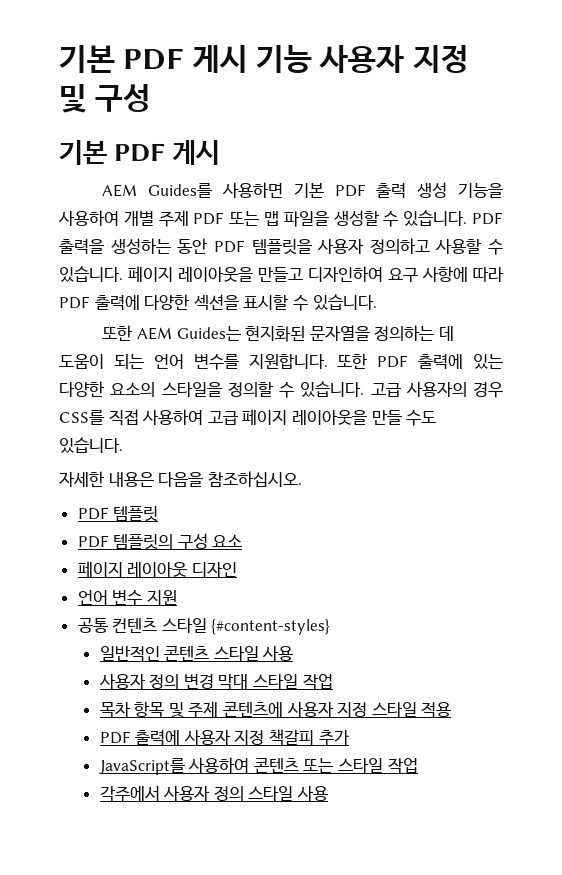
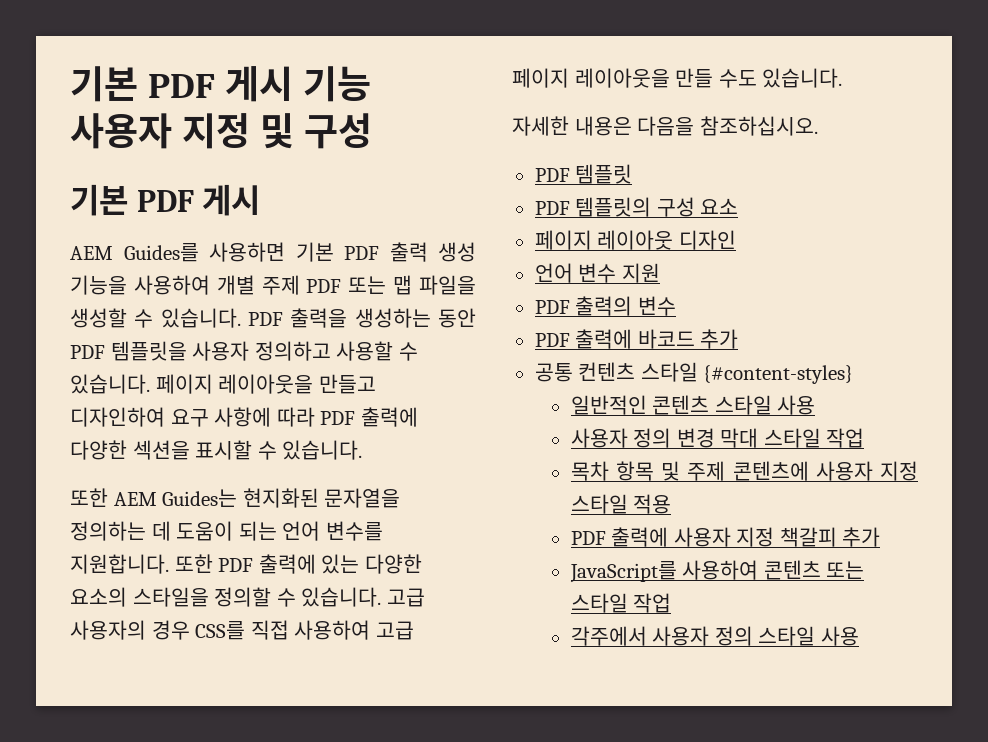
+ PDF 출력의 변수
+ PDF 출력에 바코드 추가

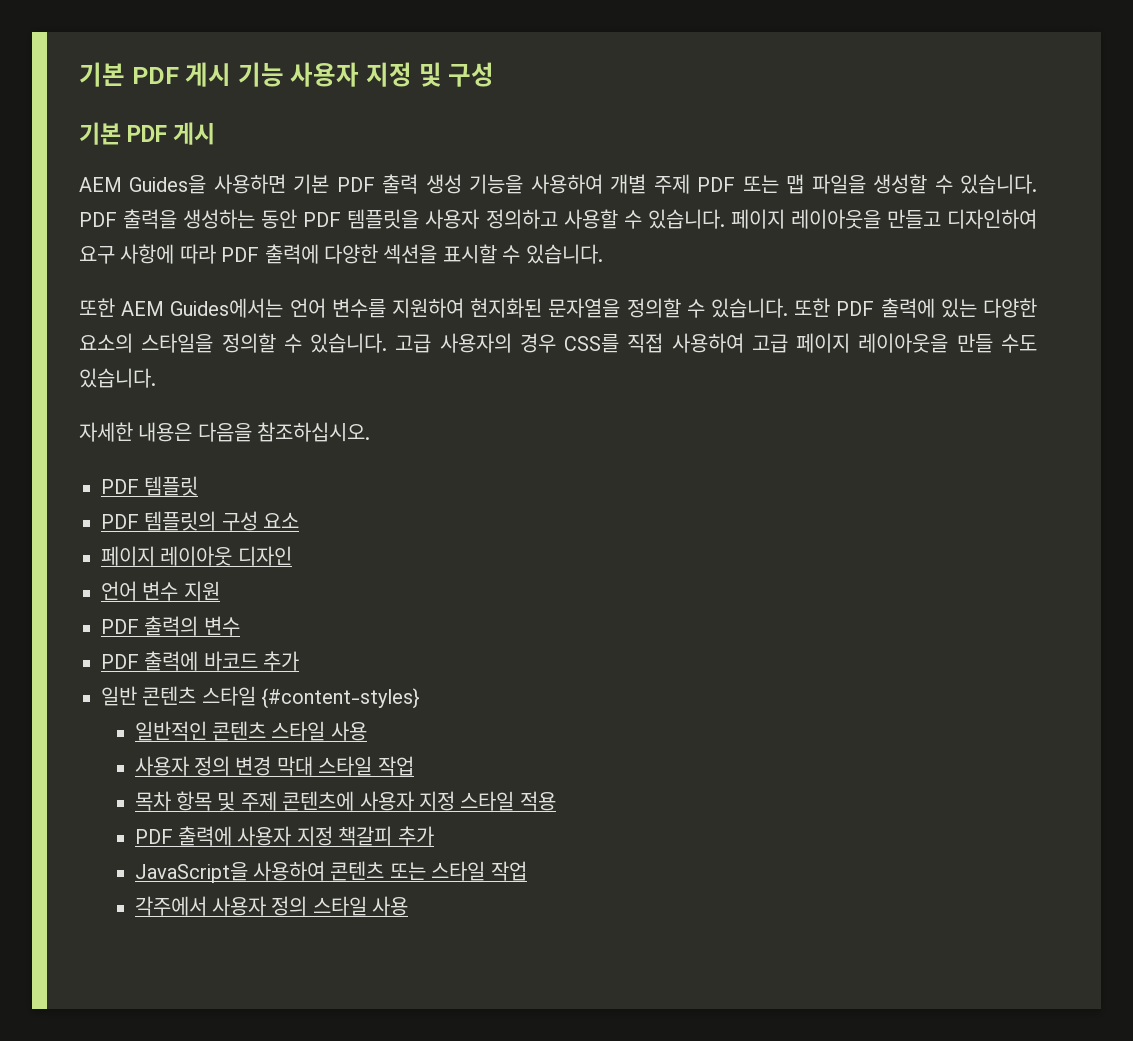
- AEM Guides를 사용하면 기본 PDF 출력 생성 기능을 사용하여 개별 주제 PDF 또는 맵 파일을 생성할 수 있습니다.
+ AEM Guides을 사용하면 기본 PDF 출력 생성 기능을 사용하여 개별 주제 PDF 또는 맵 파일을 생성할 수 있습니다.
- 또한 AEM Guides는 현지화된 문자열을 정의하는 데 도움이 되는 언어 변수를 지원합니다.
+ 또한 AEM Guides에서는 언어 변수를 지원하여 현지화된 문자열을 정의할 수 있습니다.
- 공통 컨텐츠 스타일 {#content-styles}
+ 일반 콘텐츠 스타일 {#content-styles}
- JavaScript를 사용하여 콘텐츠 또는 스타일 작업
+ JavaScript을 사용하여 콘텐츠 또는 스타일 작업

